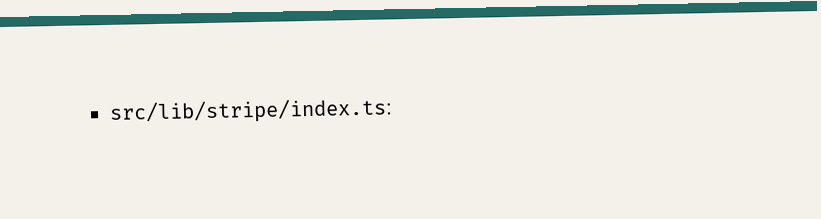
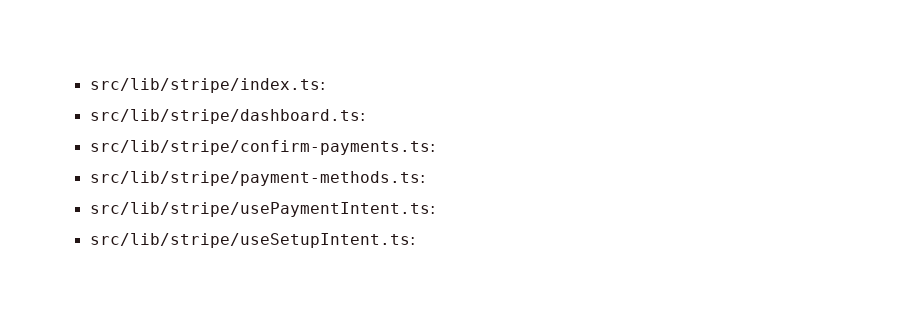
+ src/lib/stripe/dashboard.ts:
+ src/lib/stripe/confirm-payments.ts:
+ src/lib/stripe/payment-methods.ts:
+ src/lib/stripe/usePaymentIntent.ts:
+ src/lib/stripe/useSetupIntent.ts:

